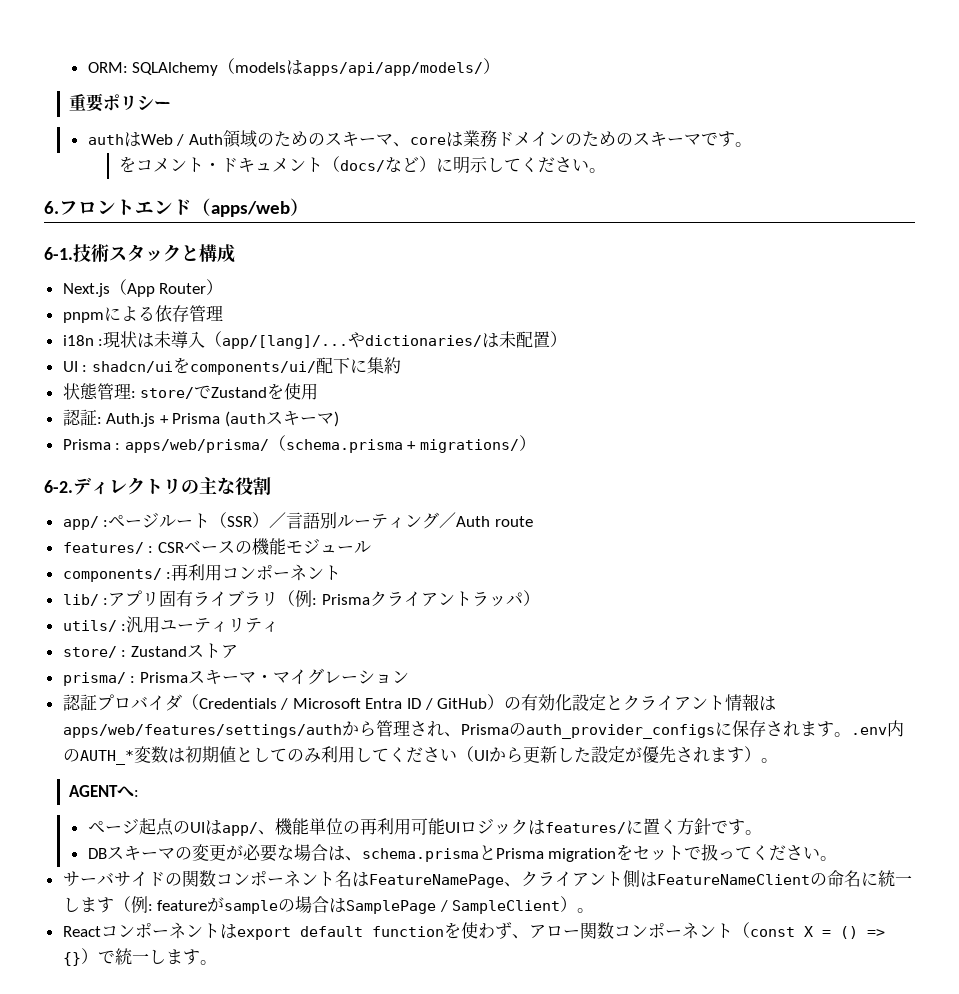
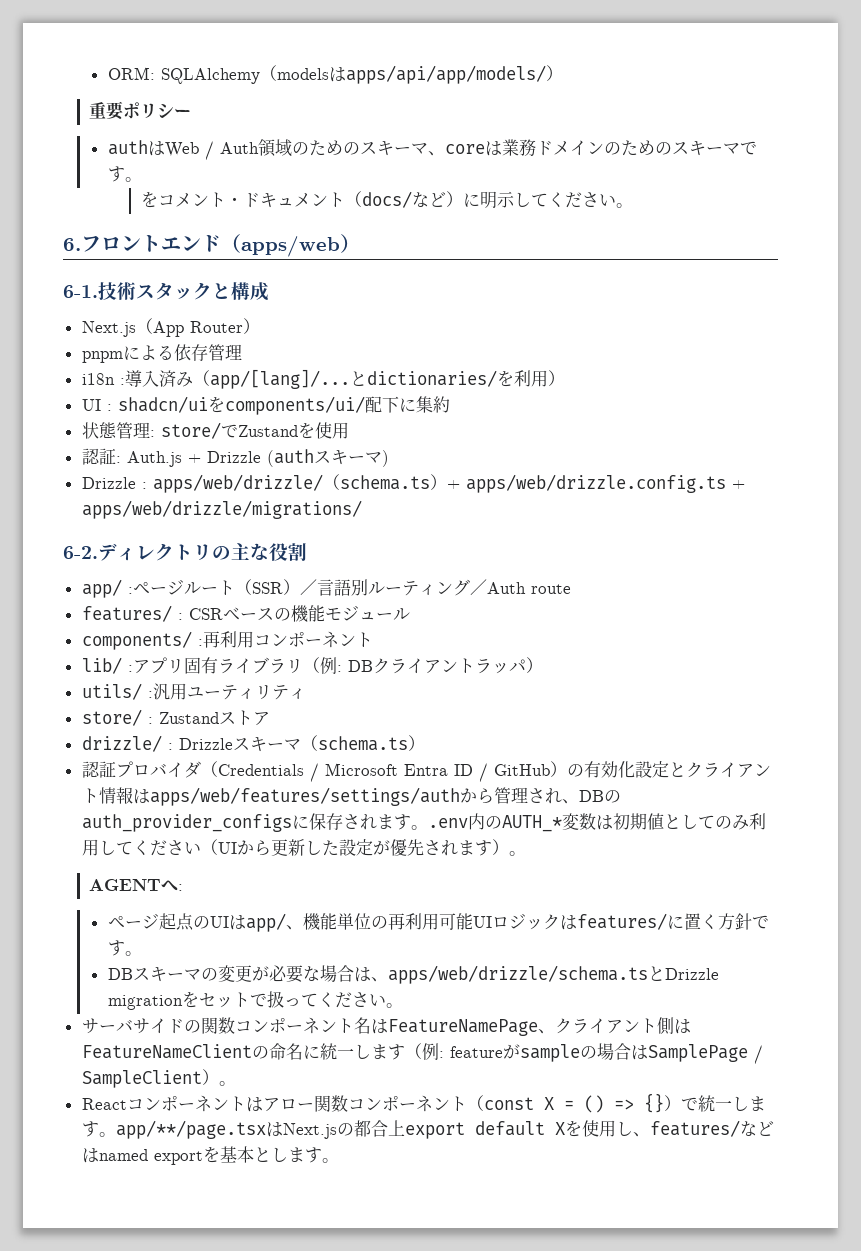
- i18n :現状は未導入（app/[lang]/...やdictionaries/は未配置）
+ i18n :導入済み（app/[lang]/...とdictionaries/を利用）
- 認証: Auth.js + Prisma (authスキーマ)
+ 認証: Auth.js + Drizzle (authスキーマ)
- Prisma : apps/web/prisma/（schema.prisma + migrations/）
+ Drizzle : apps/web/drizzle/（schema.ts）+ apps/web/drizzle.config.ts + apps/web/drizzle/migrations/
- lib/ :アプリ固有ライブラリ（例: Prismaクライアントラッパ）
+ lib/ :アプリ固有ライブラリ（例: DBクライアントラッパ）
- prisma/ : Prismaスキーマ・マイグレーション
+ drizzle/ : Drizzleスキーマ（schema.ts）
- 認証プロバイダ（Credentials / Microsoft Entra ID / GitHub）の有効化設定とクライアント情報はapps/web/features/settings/authから管理され、Prismaのauth_provider_configsに保存されます。.env内のAUTH_*変数は初期値としてのみ利用してください（UIから更新した設定が優先されます）。
+ 認証プロバイダ（Credentials / Microsoft Entra ID / GitHub）の有効化設定とクライアント情報はapps/web/features/settings/authから管理され、DBのauth_provider_configsに保存されます。.env内のAUTH_*変数は初期値としてのみ利用してください（UIから更新した設定が優先されます）。
- DBスキーマの変更が必要な場合は、schema.prismaとPrisma migrationをセットで扱ってください。
+ DBスキーマの変更が必要な場合は、apps/web/drizzle/schema.tsとDrizzle migrationをセットで扱ってください。
- Reactコンポーネントはexport default functionを使わず、アロー関数コンポーネント（const X = () => {}）で統一します。
+ Reactコンポーネントはアロー関数コンポーネント（const X = () => {}）で統一します。app/**/page.tsxはNext.jsの都合上export default Xを使用し、features/などはnamed exportを基本とします。

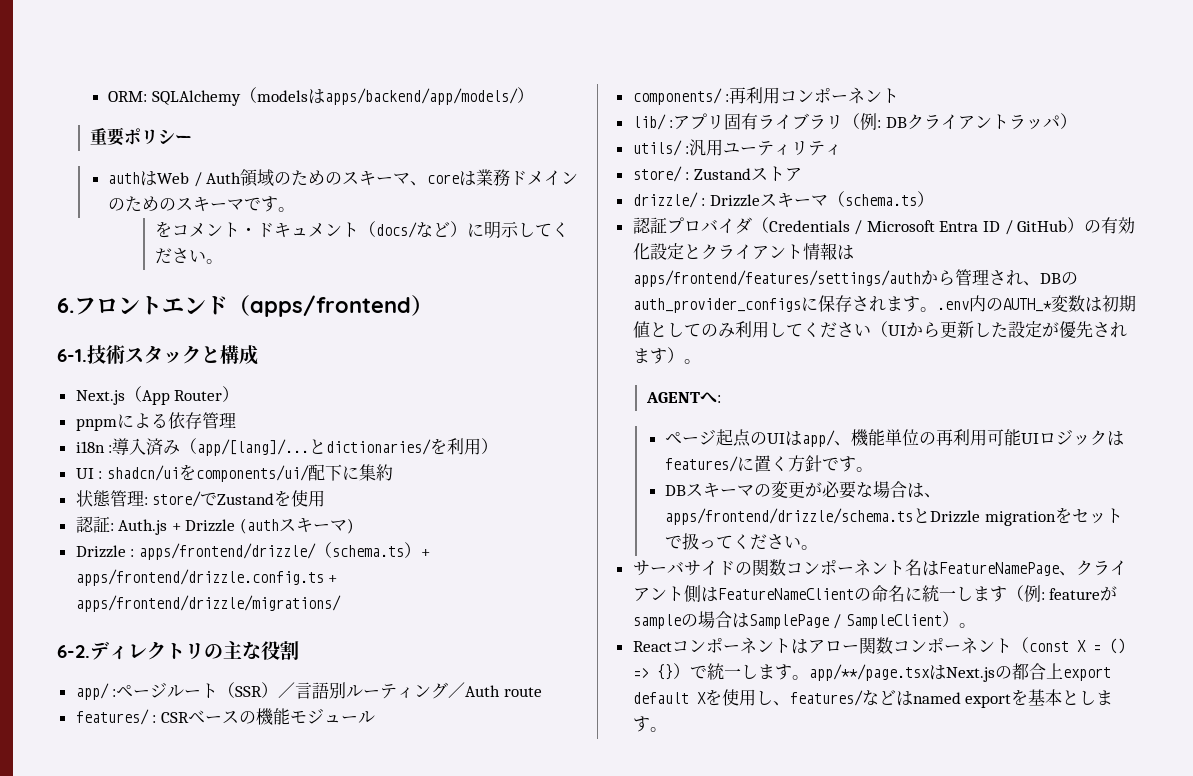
- ORM: SQLAlchemy（modelsはapps/api/app/models/）
+ ORM: SQLAlchemy（modelsはapps/backend/app/models/）
- 6.フロントエンド（apps/web）
+ 6.フロントエンド（apps/frontend）
- Drizzle : apps/web/drizzle/（schema.ts）+ apps/web/drizzle.config.ts + apps/web/drizzle/migrations/
+ Drizzle : apps/frontend/drizzle/（schema.ts）+ apps/frontend/drizzle.config.ts + apps/frontend/drizzle/migrations/
- 認証プロバイダ（Credentials / Microsoft Entra ID / GitHub）の有効化設定とクライアント情報はapps/web/features/settings/authから管理され、DBのauth_provider_configsに保存されます。.env内のAUTH_*変数は初期値としてのみ利用してください（UIから更新した設定が優先されます）。
+ 認証プロバイダ（Credentials / Microsoft Entra ID / GitHub）の有効化設定とクライアント情報はapps/frontend/features/settings/authから管理され、DBのauth_provider_configsに保存されます。.env内のAUTH_*変数は初期値としてのみ利用してください（UIから更新した設定が優先されます）。
- DBスキーマの変更が必要な場合は、apps/web/drizzle/schema.tsとDrizzle migrationをセットで扱ってください。
+ DBスキーマの変更が必要な場合は、apps/frontend/drizzle/schema.tsとDrizzle migrationをセットで扱ってください。

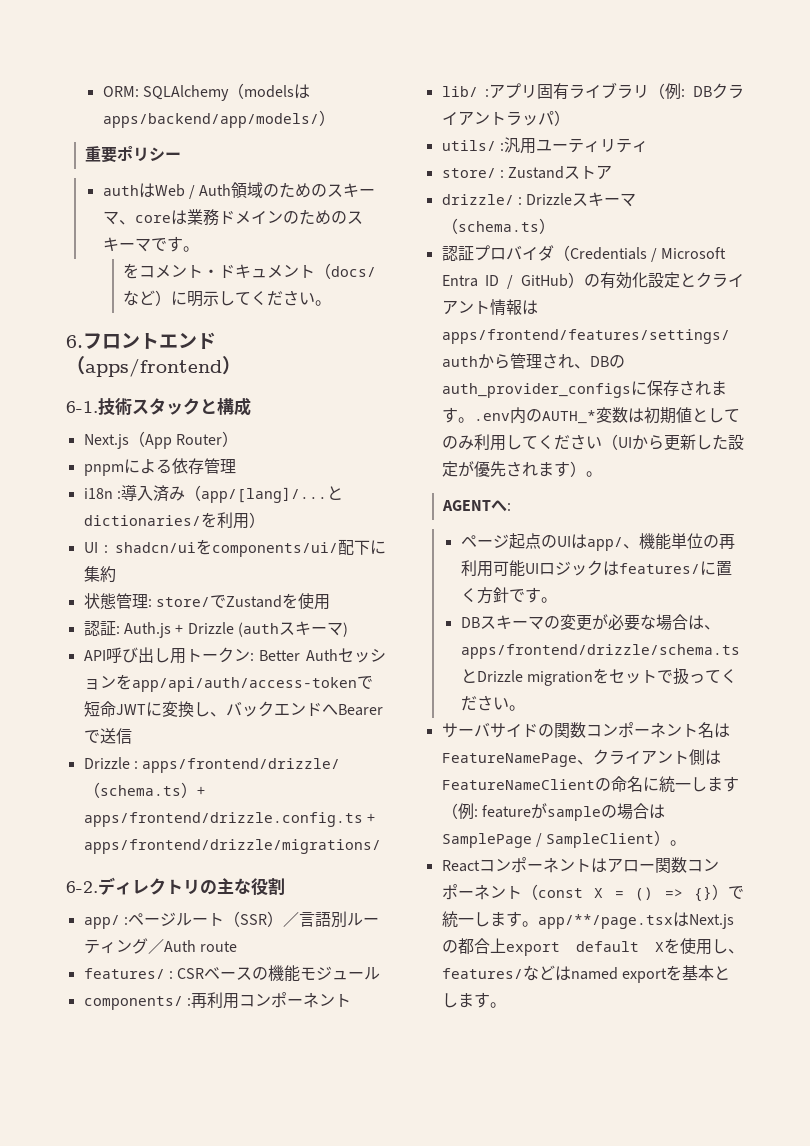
+ API呼び出し用トークン: Better Authセッションをapp/api/auth/access-tokenで短命JWTに変換し、バックエンドへBearerで送信

